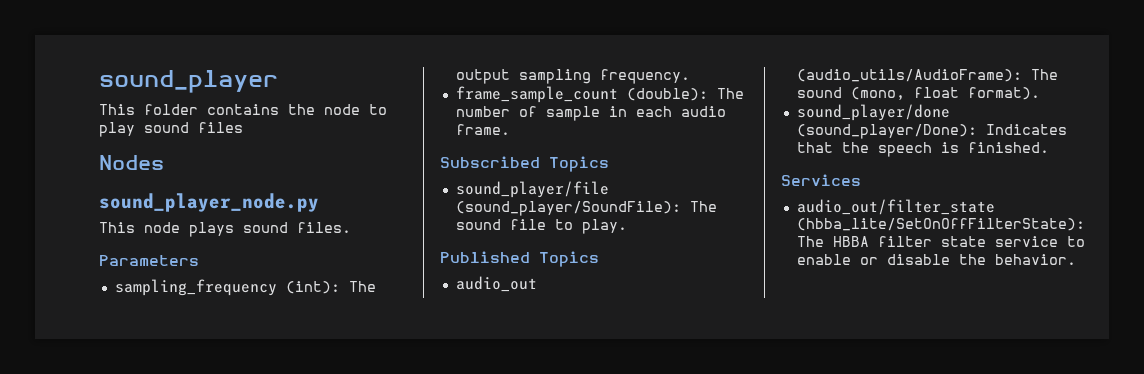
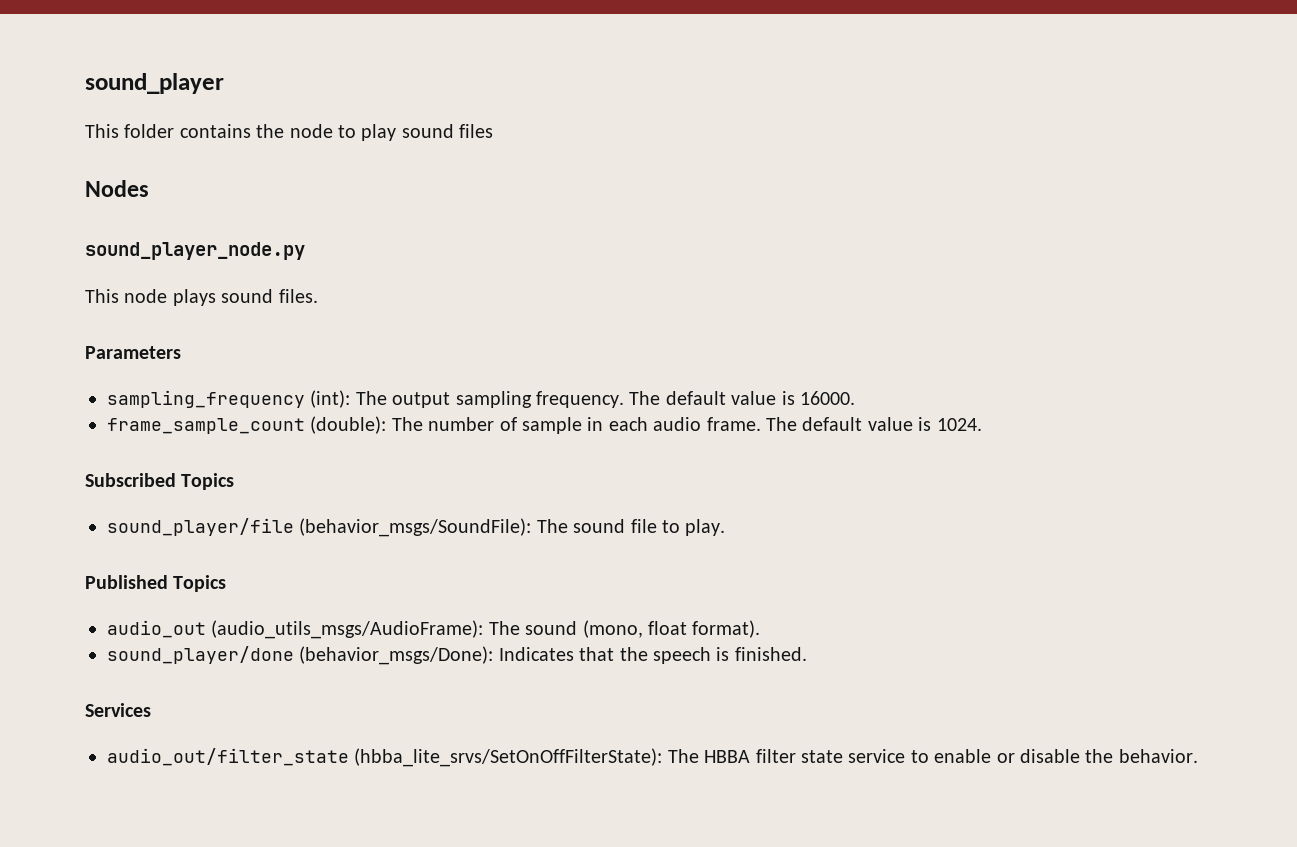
+ The default value is 16000.
+ The default value is 1024.
- sound_player/file (sound_player/SoundFile): The sound file to play.
+ sound_player/file (behavior_msgs/SoundFile): The sound file to play.
- audio_out (audio_utils/AudioFrame): The sound (mono, float format).
+ audio_out (audio_utils_msgs/AudioFrame): The sound (mono, float format).
- sound_player/done (sound_player/Done): Indicates that the speech is finished.
+ sound_player/done (behavior_msgs/Done): Indicates that the speech is finished.
- audio_out/filter_state (hbba_lite/SetOnOffFilterState): The HBBA filter state service to enable or disable the behavior.
+ audio_out/filter_state (hbba_lite_srvs/SetOnOffFilterState): The HBBA filter state service to enable or disable the behavior.

